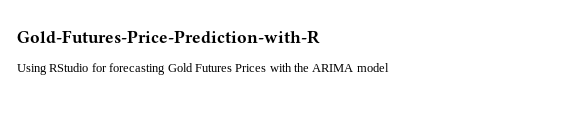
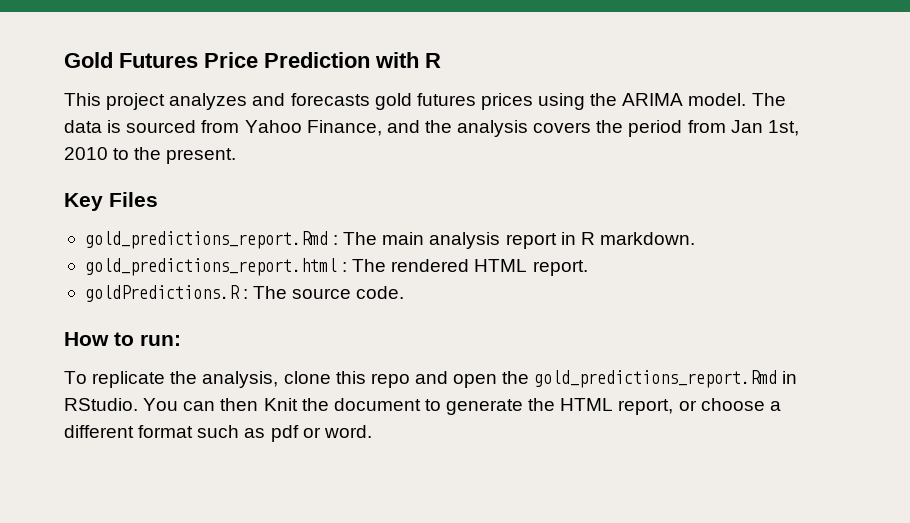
- Gold-Futures-Price-Prediction-with-R
- Using RStudio for forecasting Gold Futures Prices with the ARIMA model
+ Gold Futures Price Prediction with R
+ This project analyzes and forecasts gold futures prices using the ARIMA model. The data is sourced from Yahoo Finance, and the analysis covers the period from Jan 1st, 2010 to the present.
+ Key Files
+ gold_predictions_report.Rmd : The main analysis report in R markdown.
+ gold_predictions_report.html : The rendered HTML report.
+ goldPredictions.R : The source code.
+ How to run:
+ To replicate the analysis, clone this repo and open the gold_predictions_report.Rmd in RStudio. You can then Knit the document to generate the HTML report, or choose a different format such as pdf or word.

